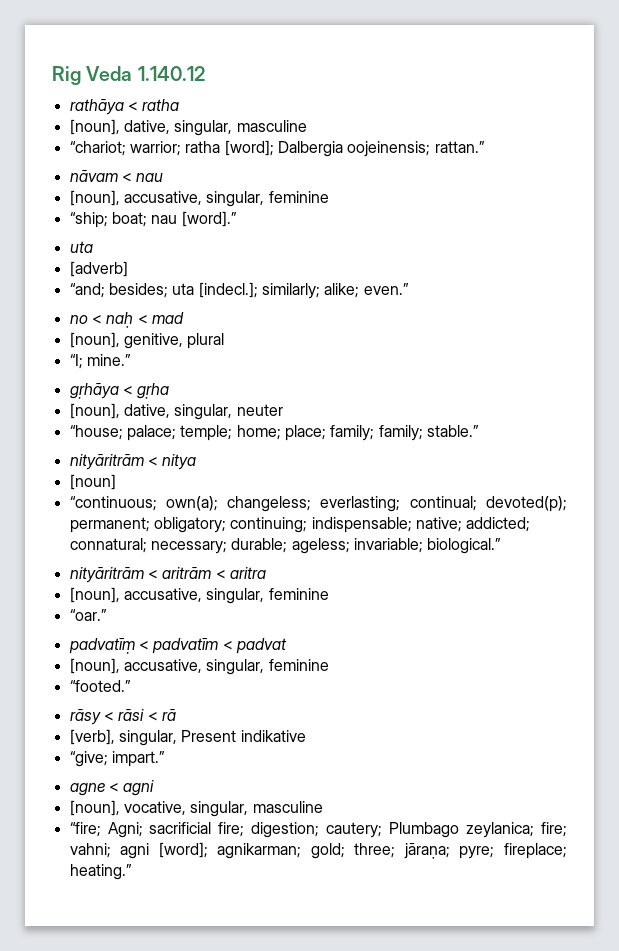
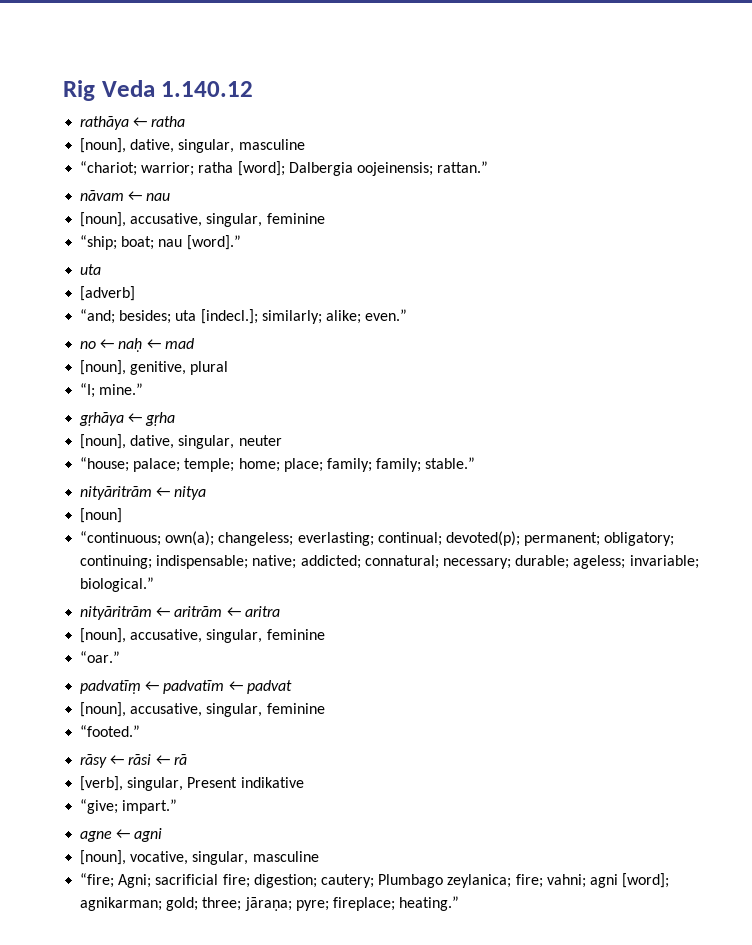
- rathāya < ratha
+ rathāya ← ratha
- nāvam < nau
+ nāvam ← nau
- no < naḥ < mad
+ no ← naḥ ← mad
- gṛhāya < gṛha
+ gṛhāya ← gṛha
- nityāritrām < nitya
+ nityāritrām ← nitya
- nityāritrām < aritrām < aritra
+ nityāritrām ← aritrām ← aritra
- padvatīṃ < padvatīm < padvat
+ padvatīṃ ← padvatīm ← padvat
- rāsy < rāsi < rā
+ rāsy ← rāsi ← rā
- agne < agni
+ agne ← agni

